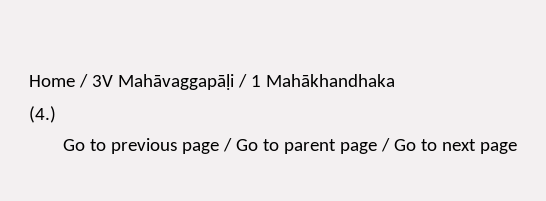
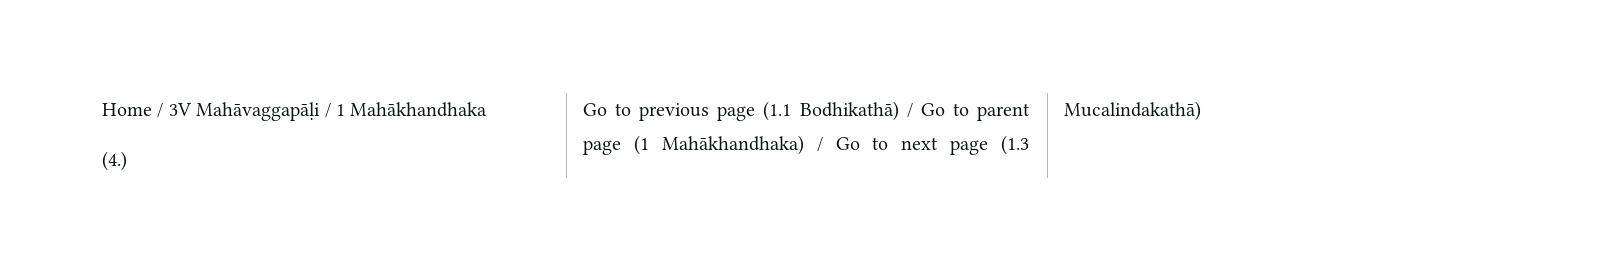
- Go to previous page / Go to parent page / Go to next page
+ Go to previous page (1.1 Bodhikathā) / Go to parent page (1 Mahākhandhaka) / Go to next page (1.3 Mucalindakathā)

